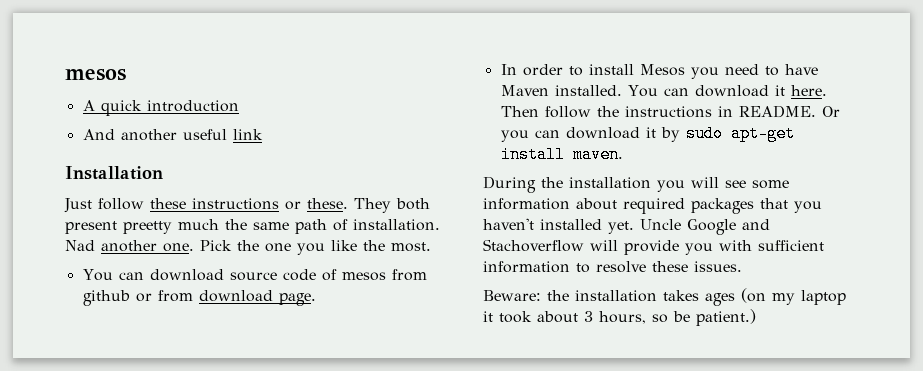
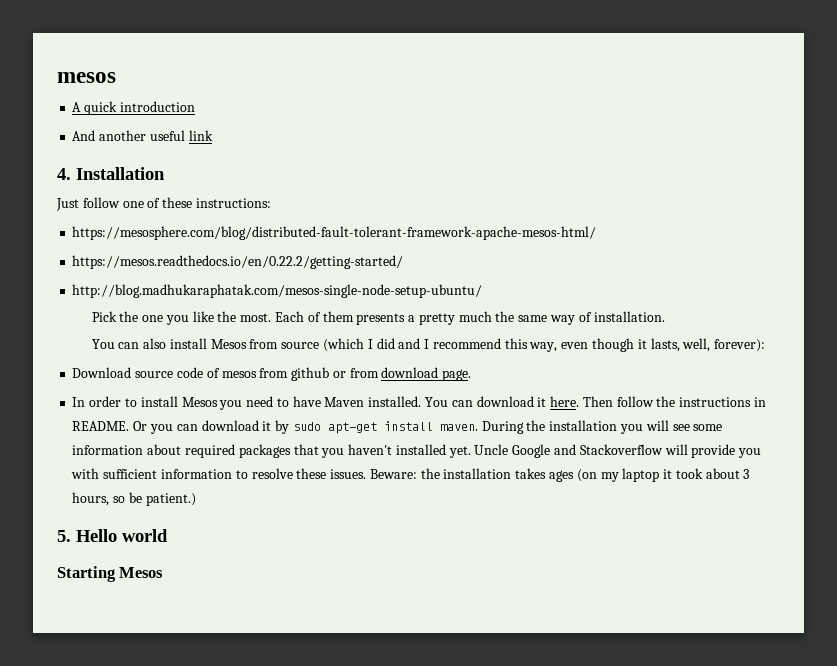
- Installation
+ 4. Installation
- Just follow these instructions or these. They both present preetty much the same path of installation. Nad another one. Pick the one you like the most.
- You can download source code of mesos from github or from download page.
+ Just follow one of these instructions:
+ https://mesosphere.com/blog/distributed-fault-tolerant-framework-apache-mesos-html/
+ https://mesos.readthedocs.io/en/0.22.2/getting-started/
+ http://blog.madhukaraphatak.com/mesos-single-node-setup-ubuntu/
+ Pick the one you like the most. Each of them presents a pretty much the same way of installation.
+ You can also install Mesos from source (which I did and I recommend this way, even though it lasts, well, forever):
+ Download source code of mesos from github or from download page.
- Or you can download it by sudo apt-get install maven.
- During the installation you will see some information about required packages that you haven't installed yet.
+ Or you can download it by sudo apt-get install maven. During the installation you will see some information about required packages that you haven't installed yet.
- Uncle Google and Stachoverflow will provide you with sufficient information to resolve these issues.
- Beware: the installation takes ages (on my laptop it took about 3 hours, so be patient.)
+ Uncle Google and Stackoverflow will provide you with sufficient information to resolve these issues. Beware: the installation takes ages (on my laptop it took about 3 hours, so be patient.)
+ 5. Hello world
+ Starting Mesos

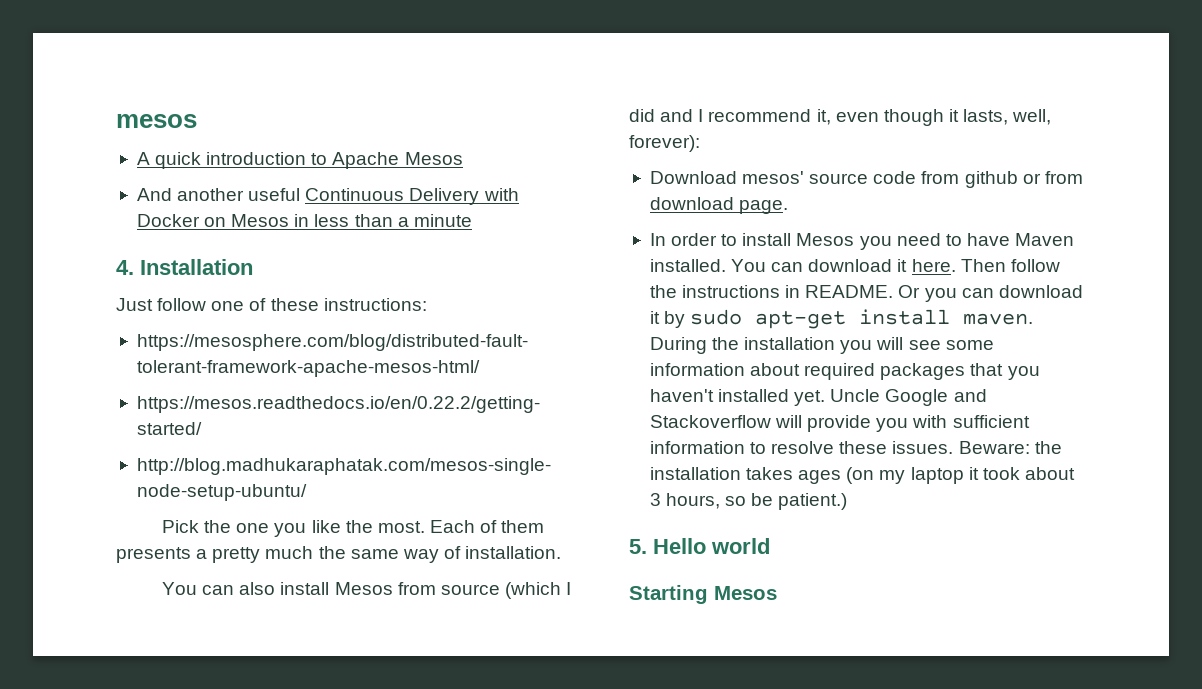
- A quick introduction
+ A quick introduction to Apache Mesos
- And another useful link
+ And another useful Continuous Delivery with Docker on Mesos in less than a minute
- You can also install Mesos from source (which I did and I recommend this way, even though it lasts, well, forever):
+ You can also install Mesos from source (which I did and I recommend it, even though it lasts, well, forever):
- Download source code of mesos from github or from download page.
+ Download mesos' source code from github or from download page.

